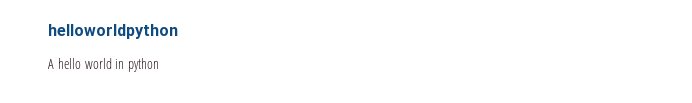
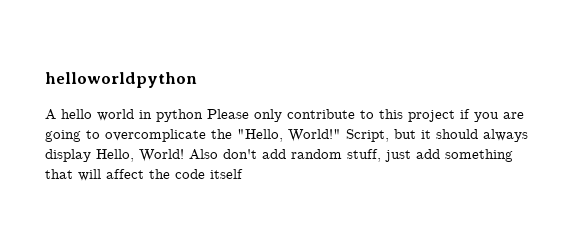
- A hello world in python
+ A hello world in python Please only contribute to this project if you are going to overcomplicate the "Hello, World!" Script, but it should always display Hello, World! Also don't add random stuff, just add something that will affect the code itself

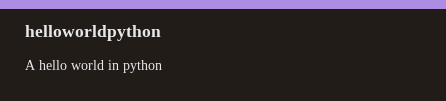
- A hello world in python Please only contribute to this project if you are going to overcomplicate the "Hello, World!" Script, but it should always display Hello, World! Also don't add random stuff, just add something that will affect the code itself
+ A hello world in python

